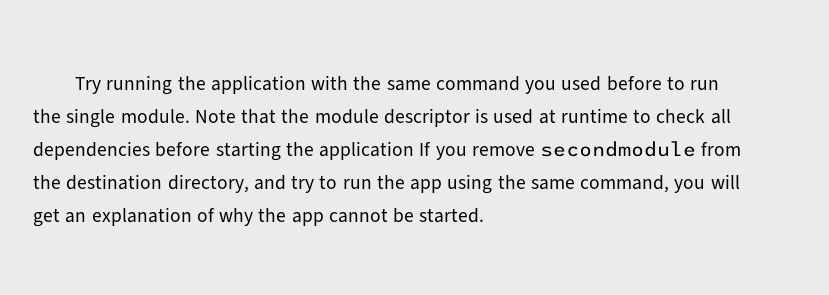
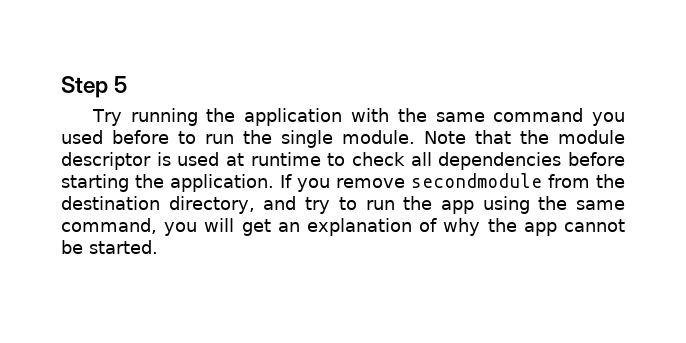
+ Step 5
- Note that the module descriptor is used at runtime to check all dependencies before starting the application If you remove secondmodule from the destination directory, and try to run the app using the same command, you will get an explanation of why the app cannot be started.
+ Note that the module descriptor is used at runtime to check all dependencies before starting the application. If you remove secondmodule from the destination directory, and try to run the app using the same command, you will get an explanation of why the app cannot be started.

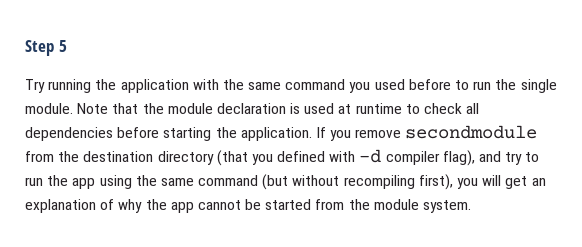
- Note that the module descriptor is used at runtime to check all dependencies before starting the application.
+ Note that the module declaration is used at runtime to check all dependencies before starting the application.
- If you remove secondmodule from the destination directory, and try to run the app using the same command, you will get an explanation of why the app cannot be started.
+ If you remove secondmodule from the destination directory (that you defined with -d compiler flag), and try to run the app using the same command (but without recompiling first), you will get an explanation of why the app cannot be started from the module system.

